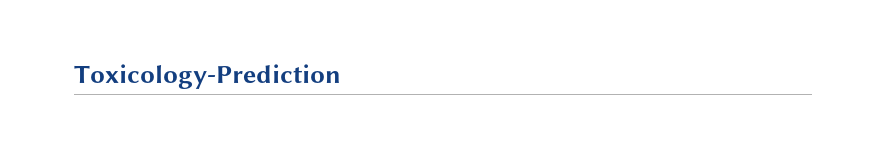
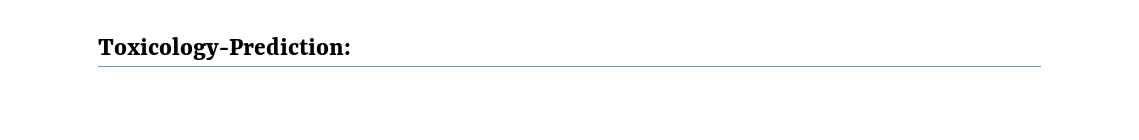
- Toxicology-Prediction
+ Toxicology-Prediction:

